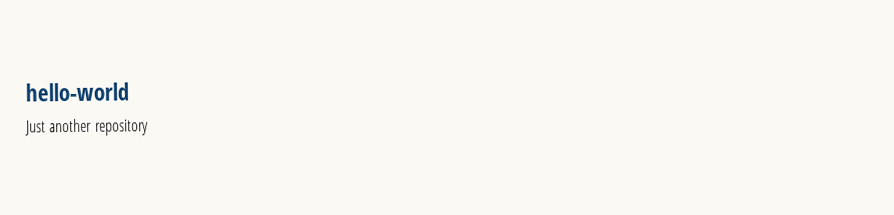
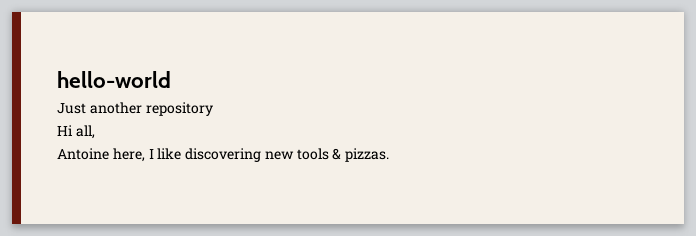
+ Hi all,
+ Antoine here, I like discovering new tools & pizzas.

